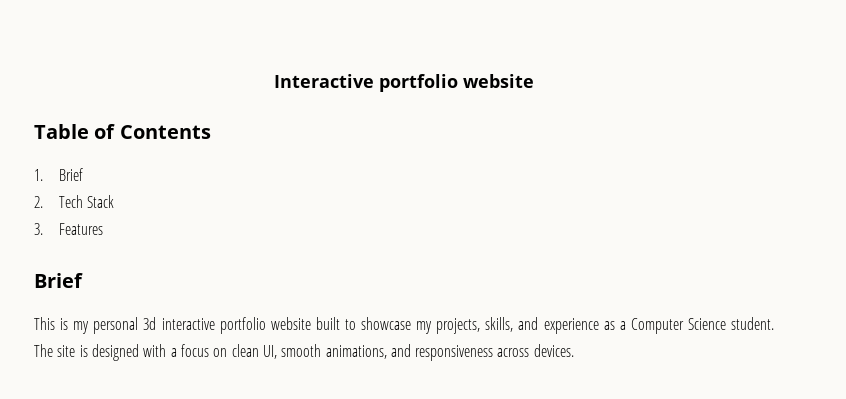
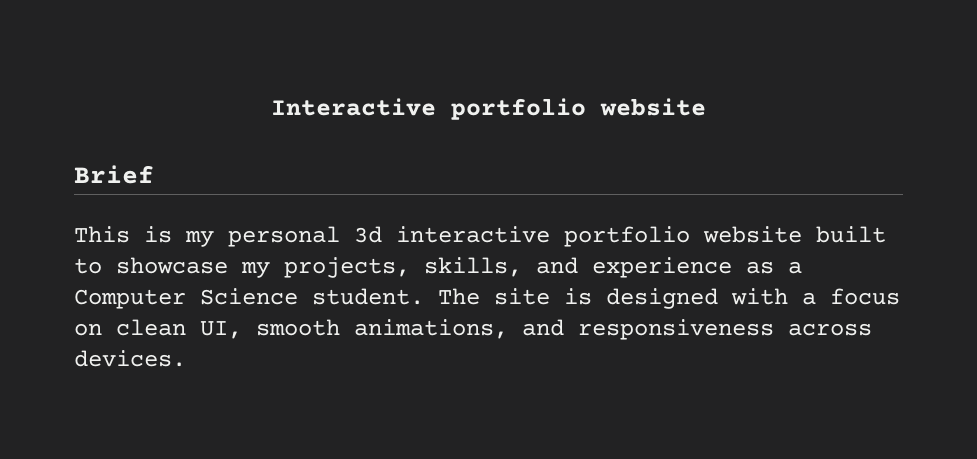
- Table of Contents
- 1. Brief
- 2. Tech Stack
- 3. Features

